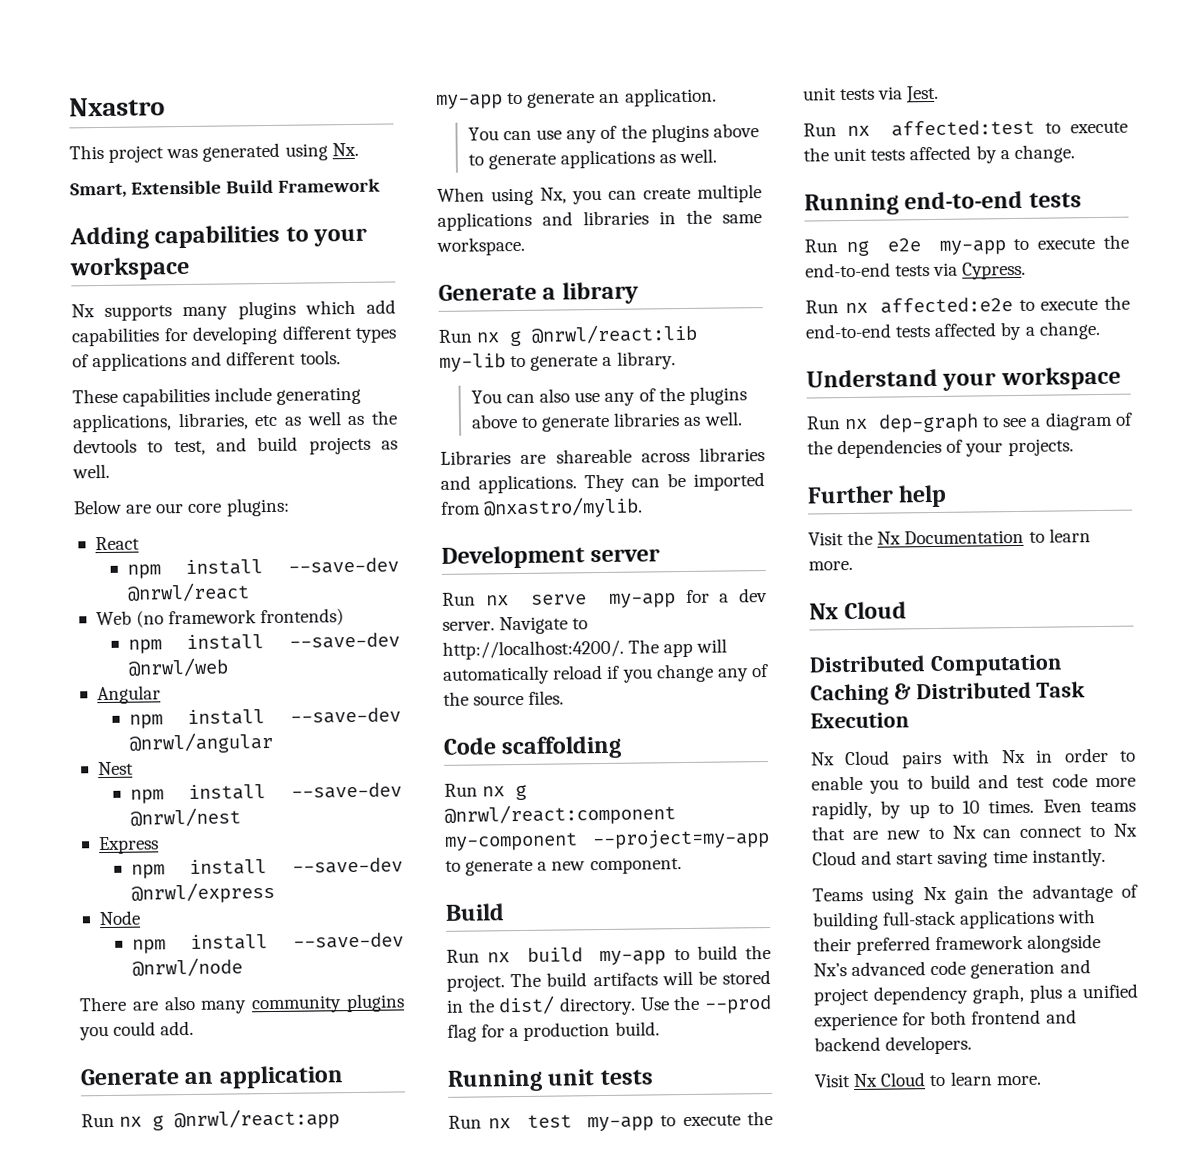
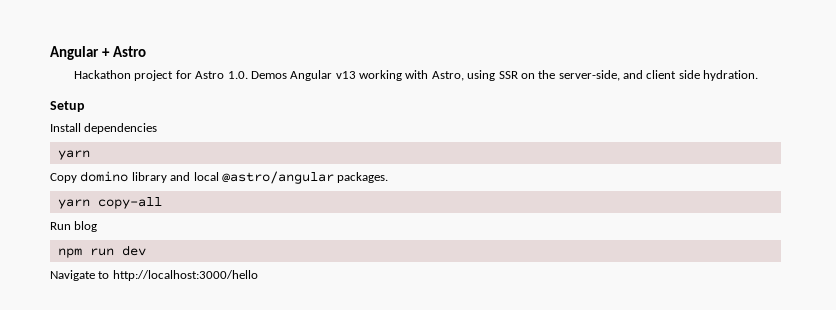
- Nxastro
- This project was generated using Nx.
- Smart, Extensible Build Framework
- Adding capabilities to your workspace
- Nx supports many plugins which add capabilities for developing different types of applications and different tools.
- These capabilities include generating applications, libraries, etc as well as the devtools to test, and build projects as well.
- Below are our core plugins:
- React
- npm install --save-dev @nrwl/react
- Web (no framework frontends)
- npm install --save-dev @nrwl/web
- Angular
- npm install --save-dev @nrwl/angular
- Nest
- npm install --save-dev @nrwl/nest
- Express
- npm install --save-dev @nrwl/express
- Node
- npm install --save-dev @nrwl/node
- There are also many community plugins you could add.
- Generate an application
- Run nx g @nrwl/react:app my-app to generate an application.
- You can use any of the plugins above to generate applications as well.
- When using Nx, you can create multiple applications and libraries in the same workspace.
- Generate a library
- Run nx g @nrwl/react:lib my-lib to generate a library.
- You can also use any of the plugins above to generate libraries as well.
- Libraries are shareable across libraries and applications. They can be imported from @nxastro/mylib.
- Development server
- Run nx serve my-app for a dev server. Navigate to http://localhost:4200/. The app will automatically reload if you change any of the source files.
- Code scaffolding
- Run nx g @nrwl/react:component my-component --project=my-app to generate a new component.
- Build
- Run nx build my-app to build the project. The build artifacts will be stored in the dist/ directory. Use the --prod flag for a production build.
- Running unit tests
- Run nx test my-app to execute the unit tests via Jest.
- Run nx affected:test to execute the unit tests affected by a change.
- Running end-to-end tests
- Run ng e2e my-app to execute the end-to-end tests via Cypress.
- Run nx affected:e2e to execute the end-to-end tests affected by a change.
- Understand your workspace
- Run nx dep-graph to see a diagram of the dependencies of your projects.
- Further help
- Visit the Nx Documentation to learn more.
- Nx Cloud
- Distributed Computation Caching & Distributed Task Execution
- Nx Cloud pairs with Nx in order to enable you to build and test code more rapidly, by up to 10 times. Even teams that are new to Nx can connect to Nx Cloud and start saving time instantly.
- Teams using Nx gain the advantage of building full-stack applications with their preferred framework alongside Nx’s advanced code generation and project dependency graph, plus a unified experience for both frontend and backend developers.
- Visit Nx Cloud to learn more.
+ Angular + Astro
+ Hackathon project for Astro 1.0. Demos Angular v13 working with Astro, using SSR on the server-side, and client side hydration.
+ Setup
+ Install dependencies
+ yarn
+ Copy domino library and local @astro/angular packages.
+ yarn copy-all
+ Run blog
+ npm run dev
+ Navigate to http://localhost:3000/hello

